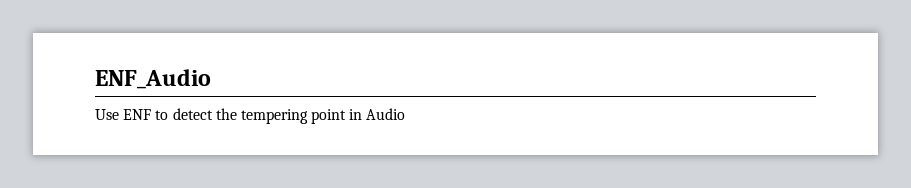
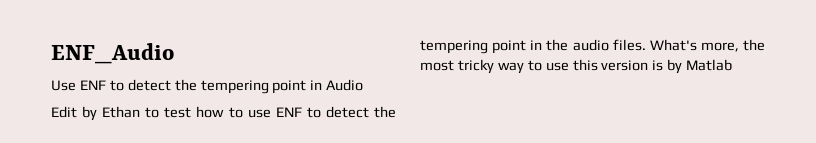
+ Edit by Ethan to test how to use ENF to detect the tempering point in the audio files. What's more, the most tricky way to use this version is by Matlab

